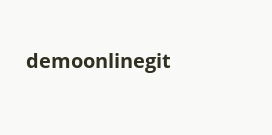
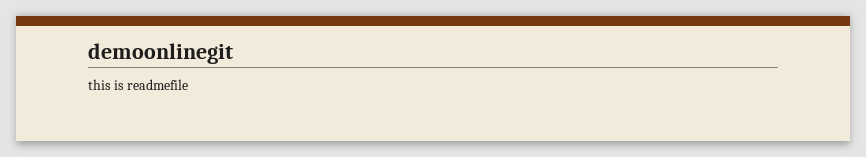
+ this is readmefile

